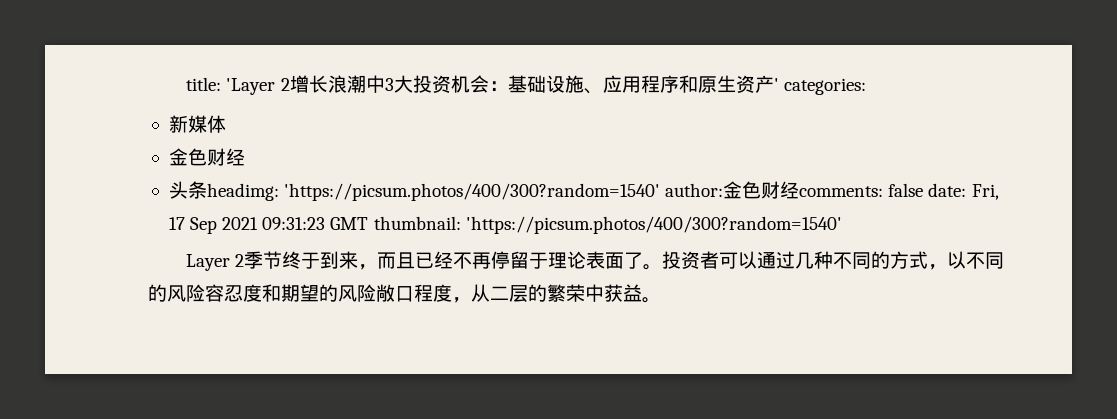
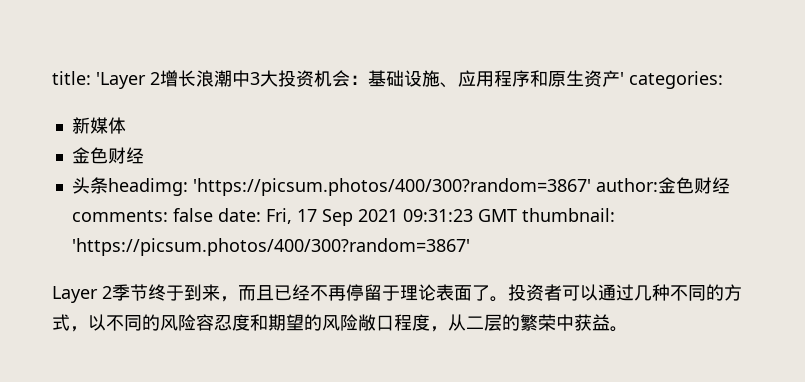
- 头条headimg: 'https://picsum.photos/400/300?random=1540' author:金色财经comments: false date: Fri, 17 Sep 2021 09:31:23 GMT thumbnail: 'https://picsum.photos/400/300?random=1540'
+ 头条headimg: 'https://picsum.photos/400/300?random=3867' author:金色财经comments: false date: Fri, 17 Sep 2021 09:31:23 GMT thumbnail: 'https://picsum.photos/400/300?random=3867'

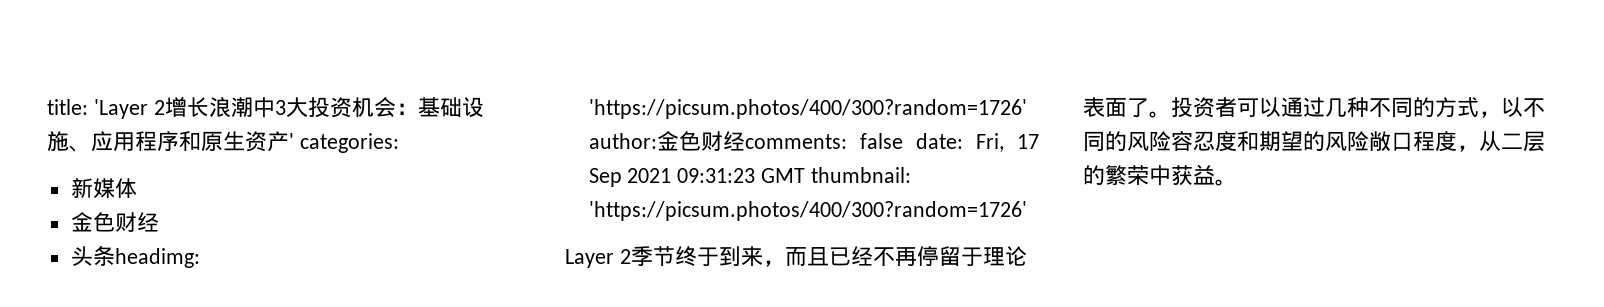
- 头条headimg: 'https://picsum.photos/400/300?random=3867' author:金色财经comments: false date: Fri, 17 Sep 2021 09:31:23 GMT thumbnail: 'https://picsum.photos/400/300?random=3867'
+ 头条headimg: 'https://picsum.photos/400/300?random=1726' author:金色财经comments: false date: Fri, 17 Sep 2021 09:31:23 GMT thumbnail: 'https://picsum.photos/400/300?random=1726'

